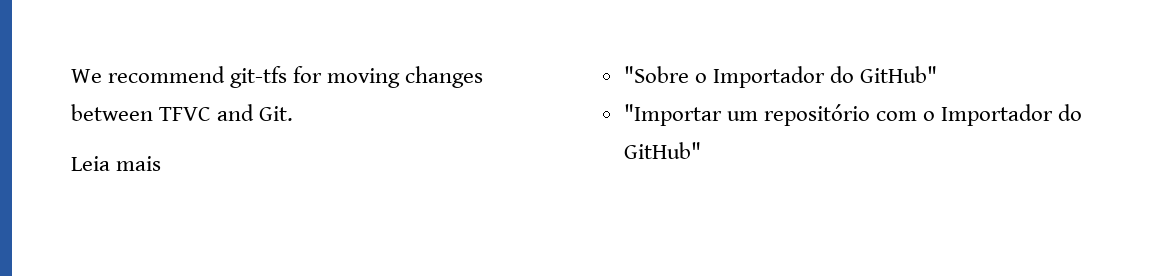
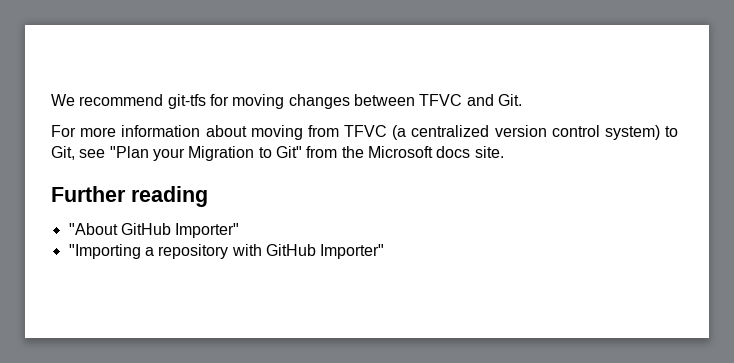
- Leia mais
- "Sobre o Importador do GitHub"
- "Importar um repositório com o Importador do GitHub"
+ For more information about moving from TFVC (a centralized version control system) to Git, see "Plan your Migration to Git" from the Microsoft docs site.
+ Further reading
+ "About GitHub Importer"
+ "Importing a repository with GitHub Importer"

